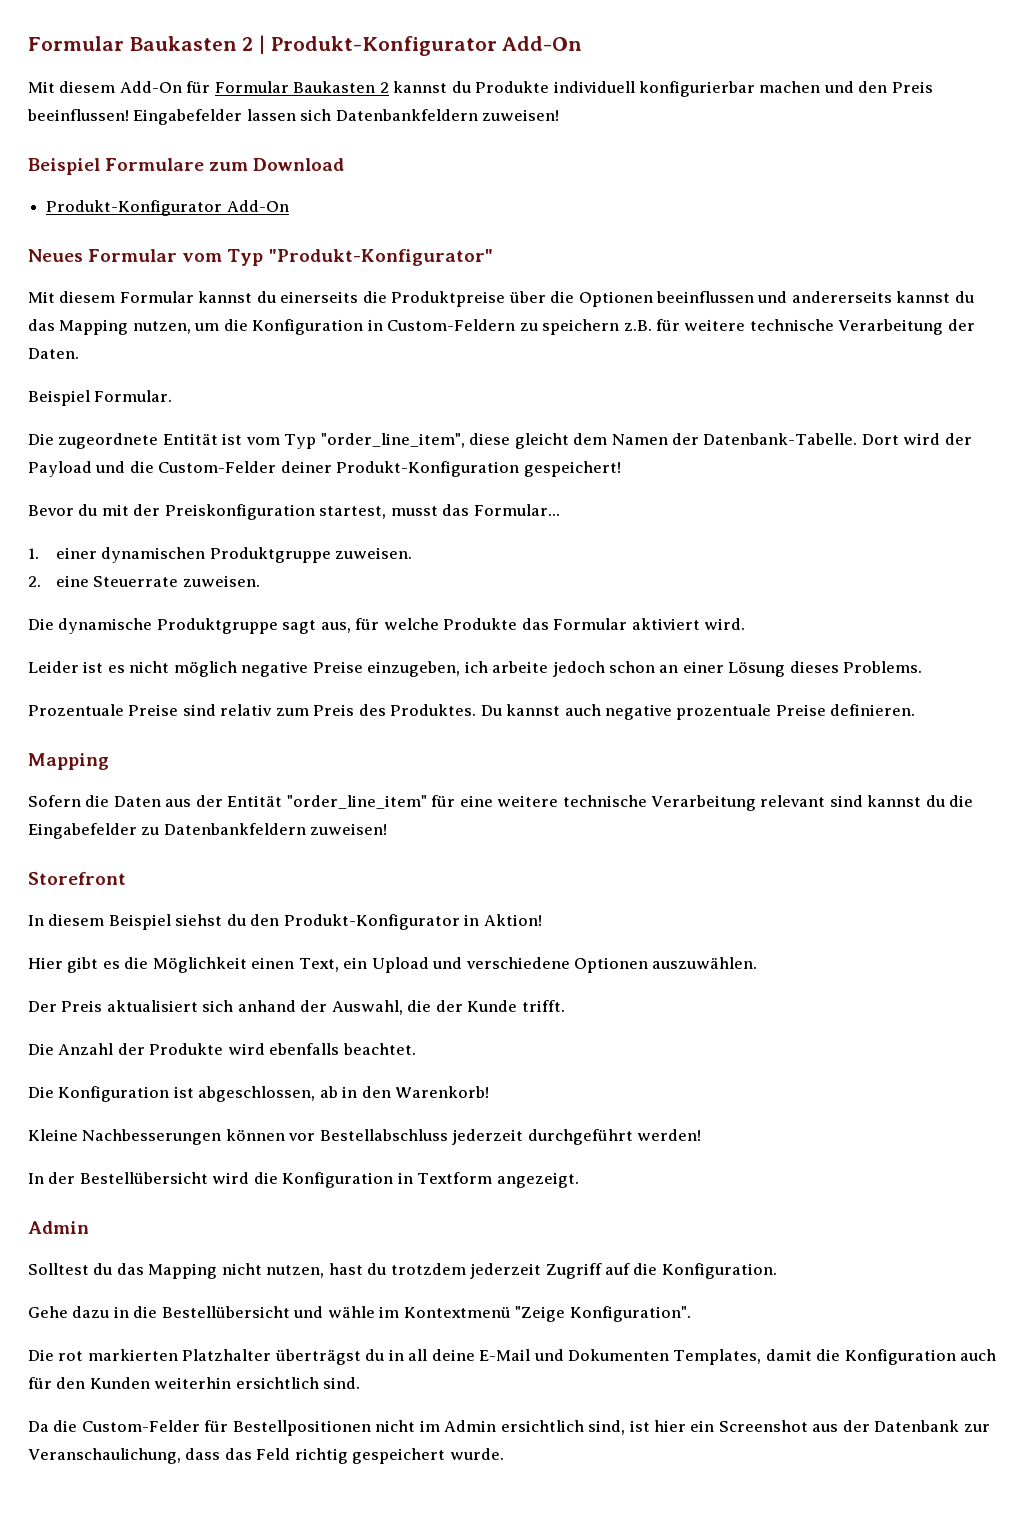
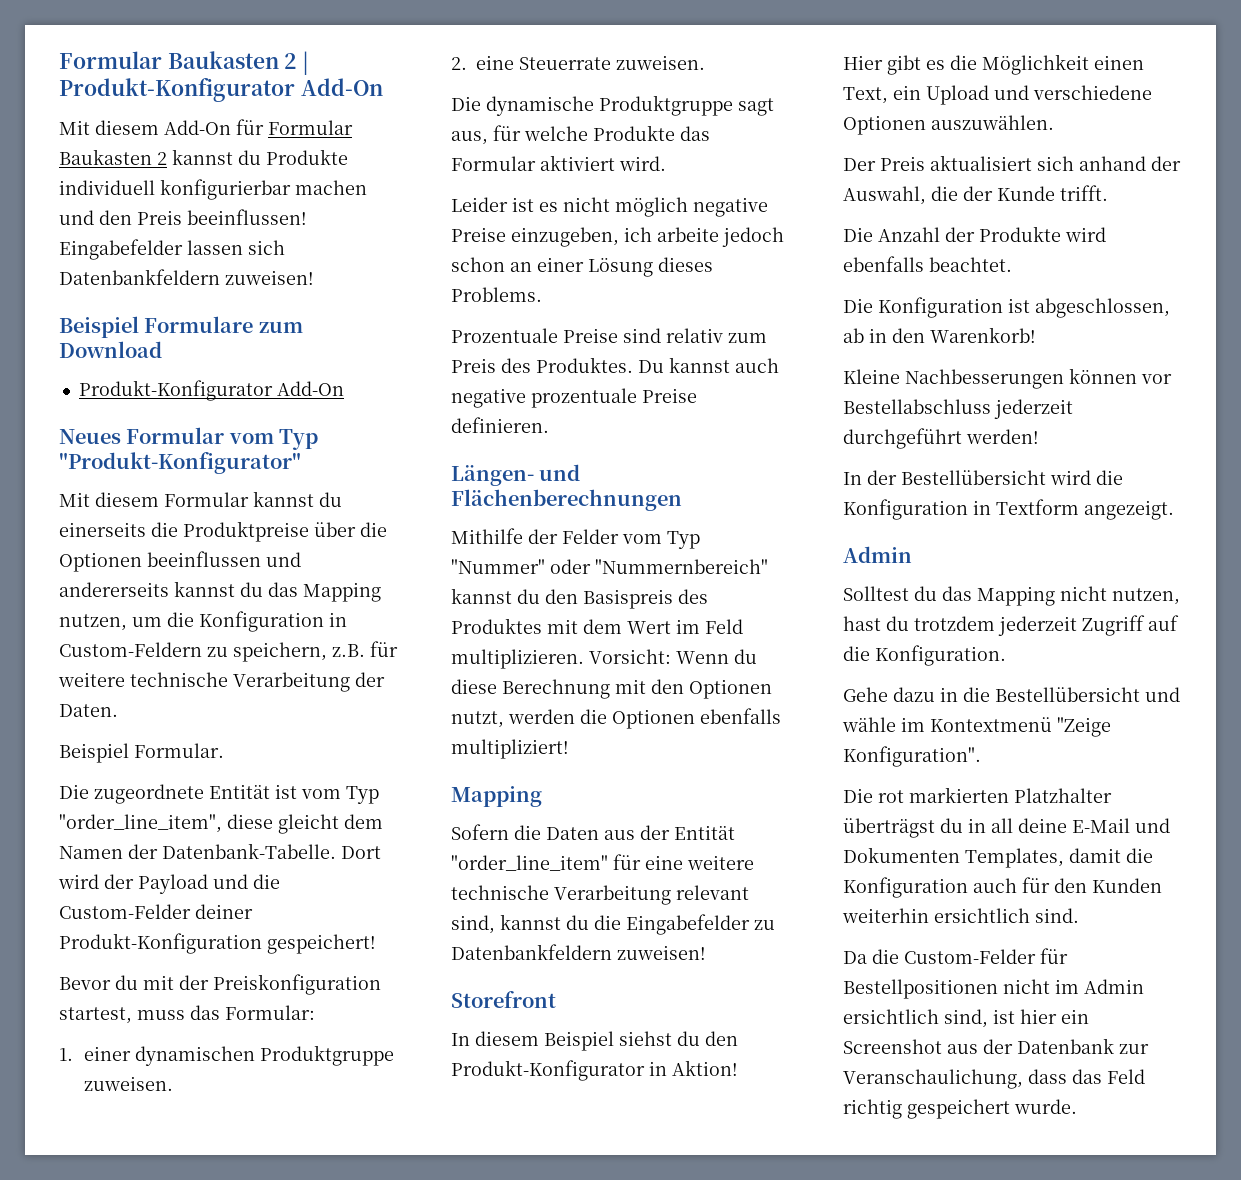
- Mit diesem Formular kannst du einerseits die Produktpreise über die Optionen beeinflussen und andererseits kannst du das Mapping nutzen, um die Konfiguration in Custom-Feldern zu speichern z.B. für weitere technische Verarbeitung der Daten.
+ Mit diesem Formular kannst du einerseits die Produktpreise über die Optionen beeinflussen und andererseits kannst du das Mapping nutzen, um die Konfiguration in Custom-Feldern zu speichern, z.B. für weitere technische Verarbeitung der Daten.
- Bevor du mit der Preiskonfiguration startest, musst das Formular...
+ Bevor du mit der Preiskonfiguration startest, muss das Formular:
+ Längen- und Flächenberechnungen
+ Mithilfe der Felder vom Typ "Nummer" oder "Nummernbereich" kannst du den Basispreis des Produktes mit dem Wert im Feld multiplizieren. Vorsicht: Wenn du diese Berechnung mit den Optionen nutzt, werden die Optionen ebenfalls multipliziert!
- Sofern die Daten aus der Entität "order_line_item" für eine weitere technische Verarbeitung relevant sind kannst du die Eingabefelder zu Datenbankfeldern zuweisen!
+ Sofern die Daten aus der Entität "order_line_item" für eine weitere technische Verarbeitung relevant sind, kannst du die Eingabefelder zu Datenbankfeldern zuweisen!

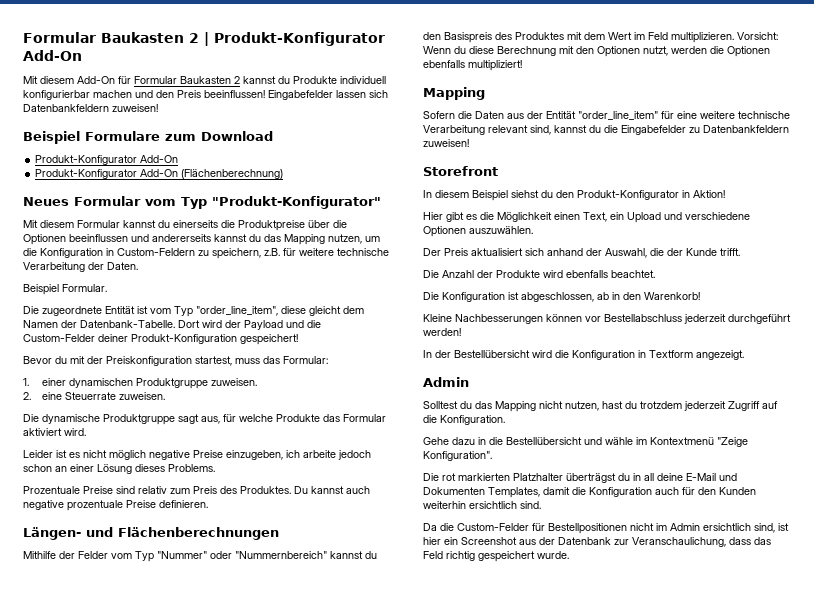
+ Produkt-Konfigurator Add-On (Flächenberechnung)

